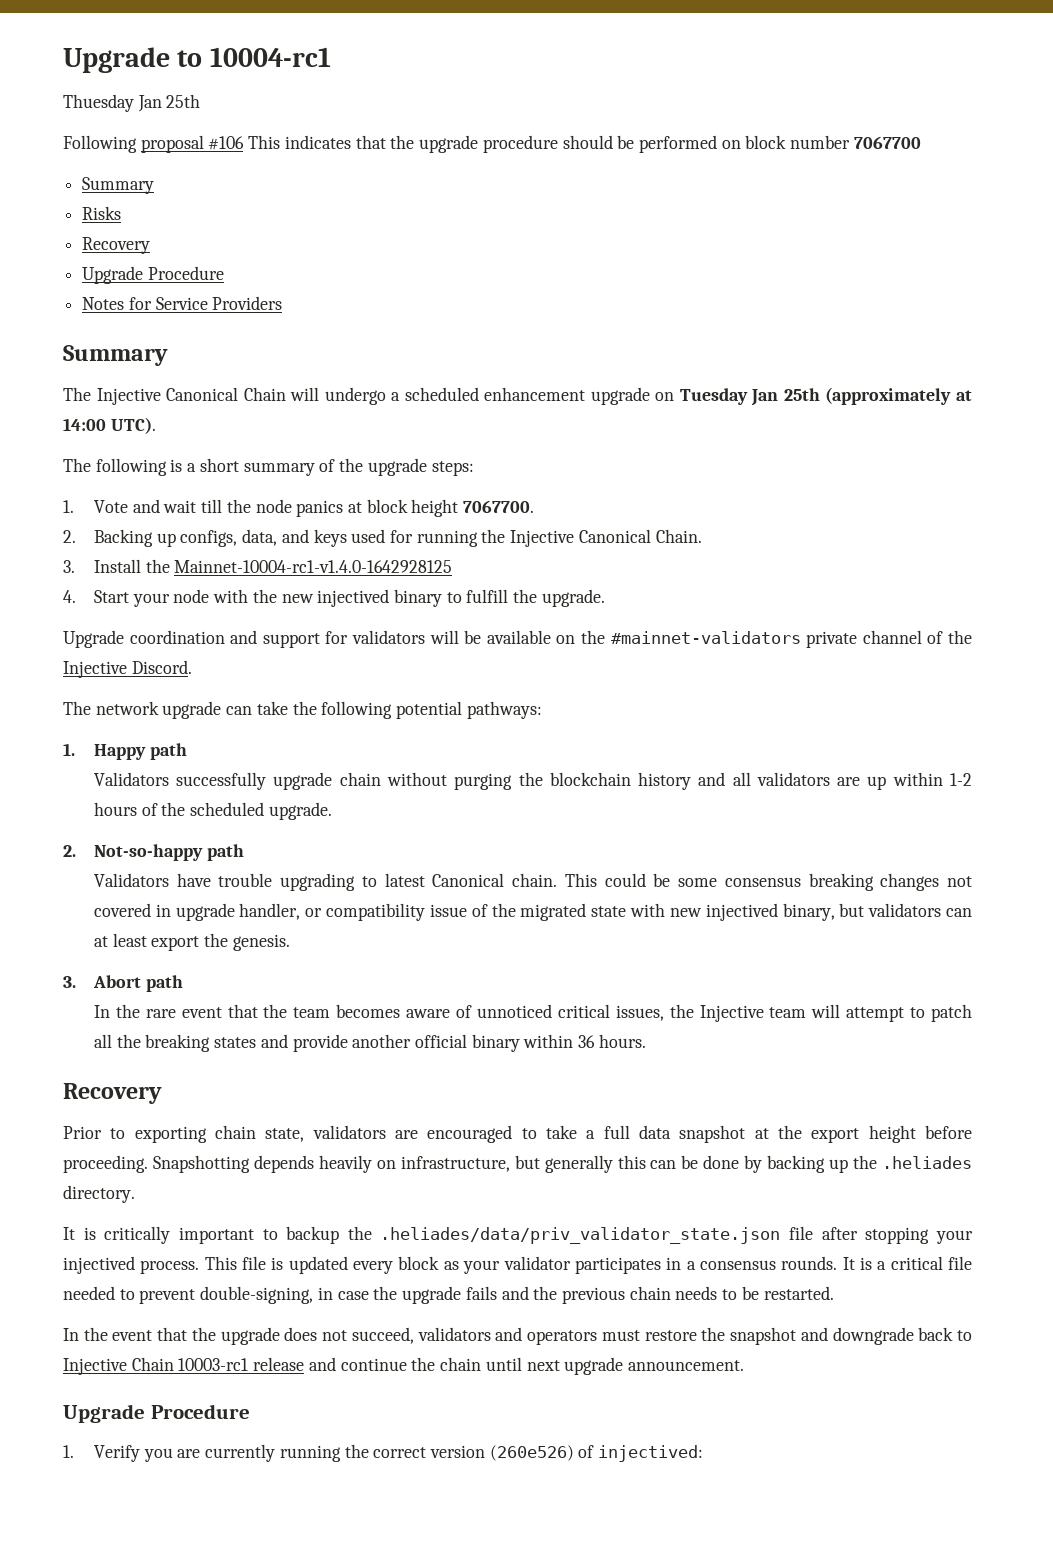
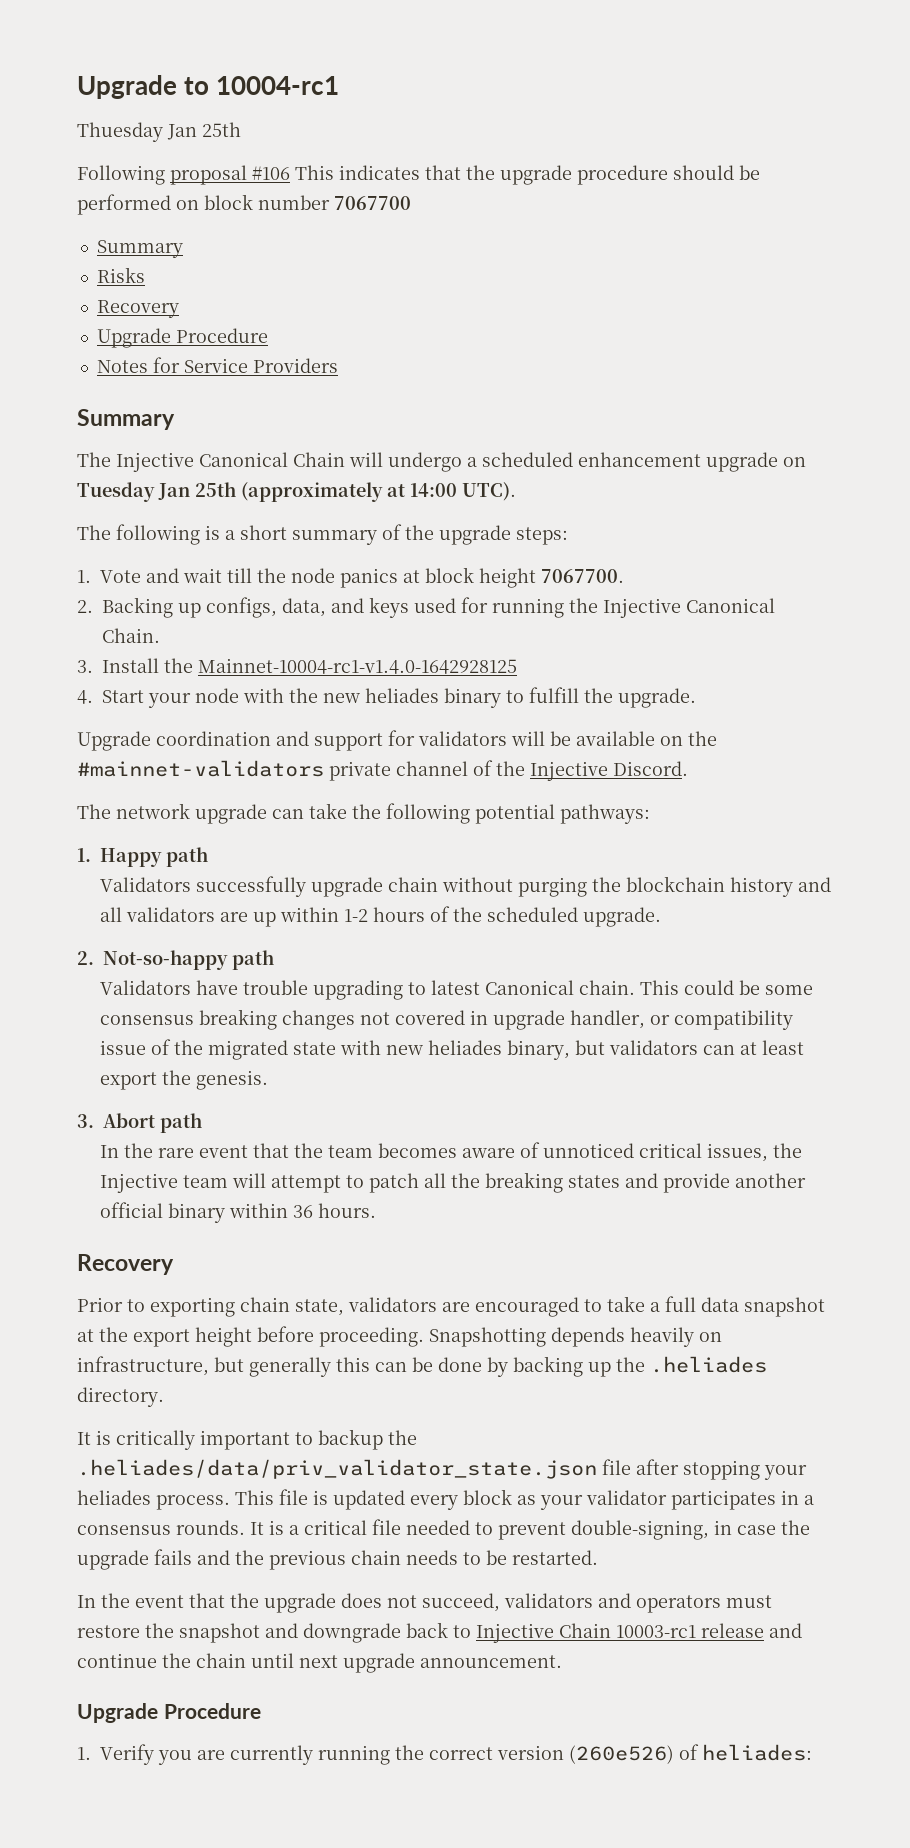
- 4. Start your node with the new injectived binary to fulfill the upgrade.
+ 4. Start your node with the new heliades binary to fulfill the upgrade.
- This could be some consensus breaking changes not covered in upgrade handler, or compatibility issue of the migrated state with new injectived binary, but validators can at least export the genesis.
+ This could be some consensus breaking changes not covered in upgrade handler, or compatibility issue of the migrated state with new heliades binary, but validators can at least export the genesis.
- It is critically important to backup the .heliades/data/priv_validator_state.json file after stopping your injectived process.
+ It is critically important to backup the .heliades/data/priv_validator_state.json file after stopping your heliades process.
- 1. Verify you are currently running the correct version (260e526) of injectived:
+ 1. Verify you are currently running the correct version (260e526) of heliades:

